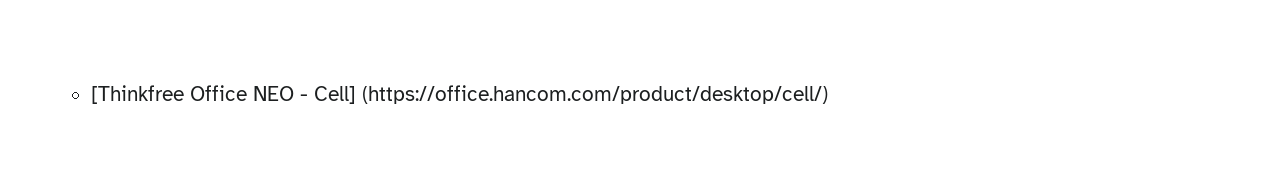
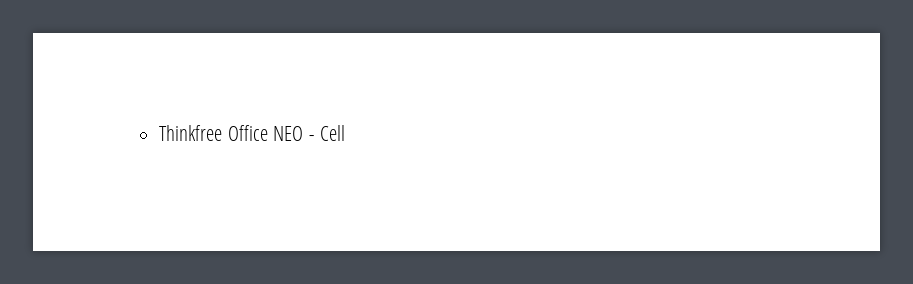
- [Thinkfree Office NEO - Cell] (https://office.hancom.com/product/desktop/cell/)
+ Thinkfree Office NEO - Cell

